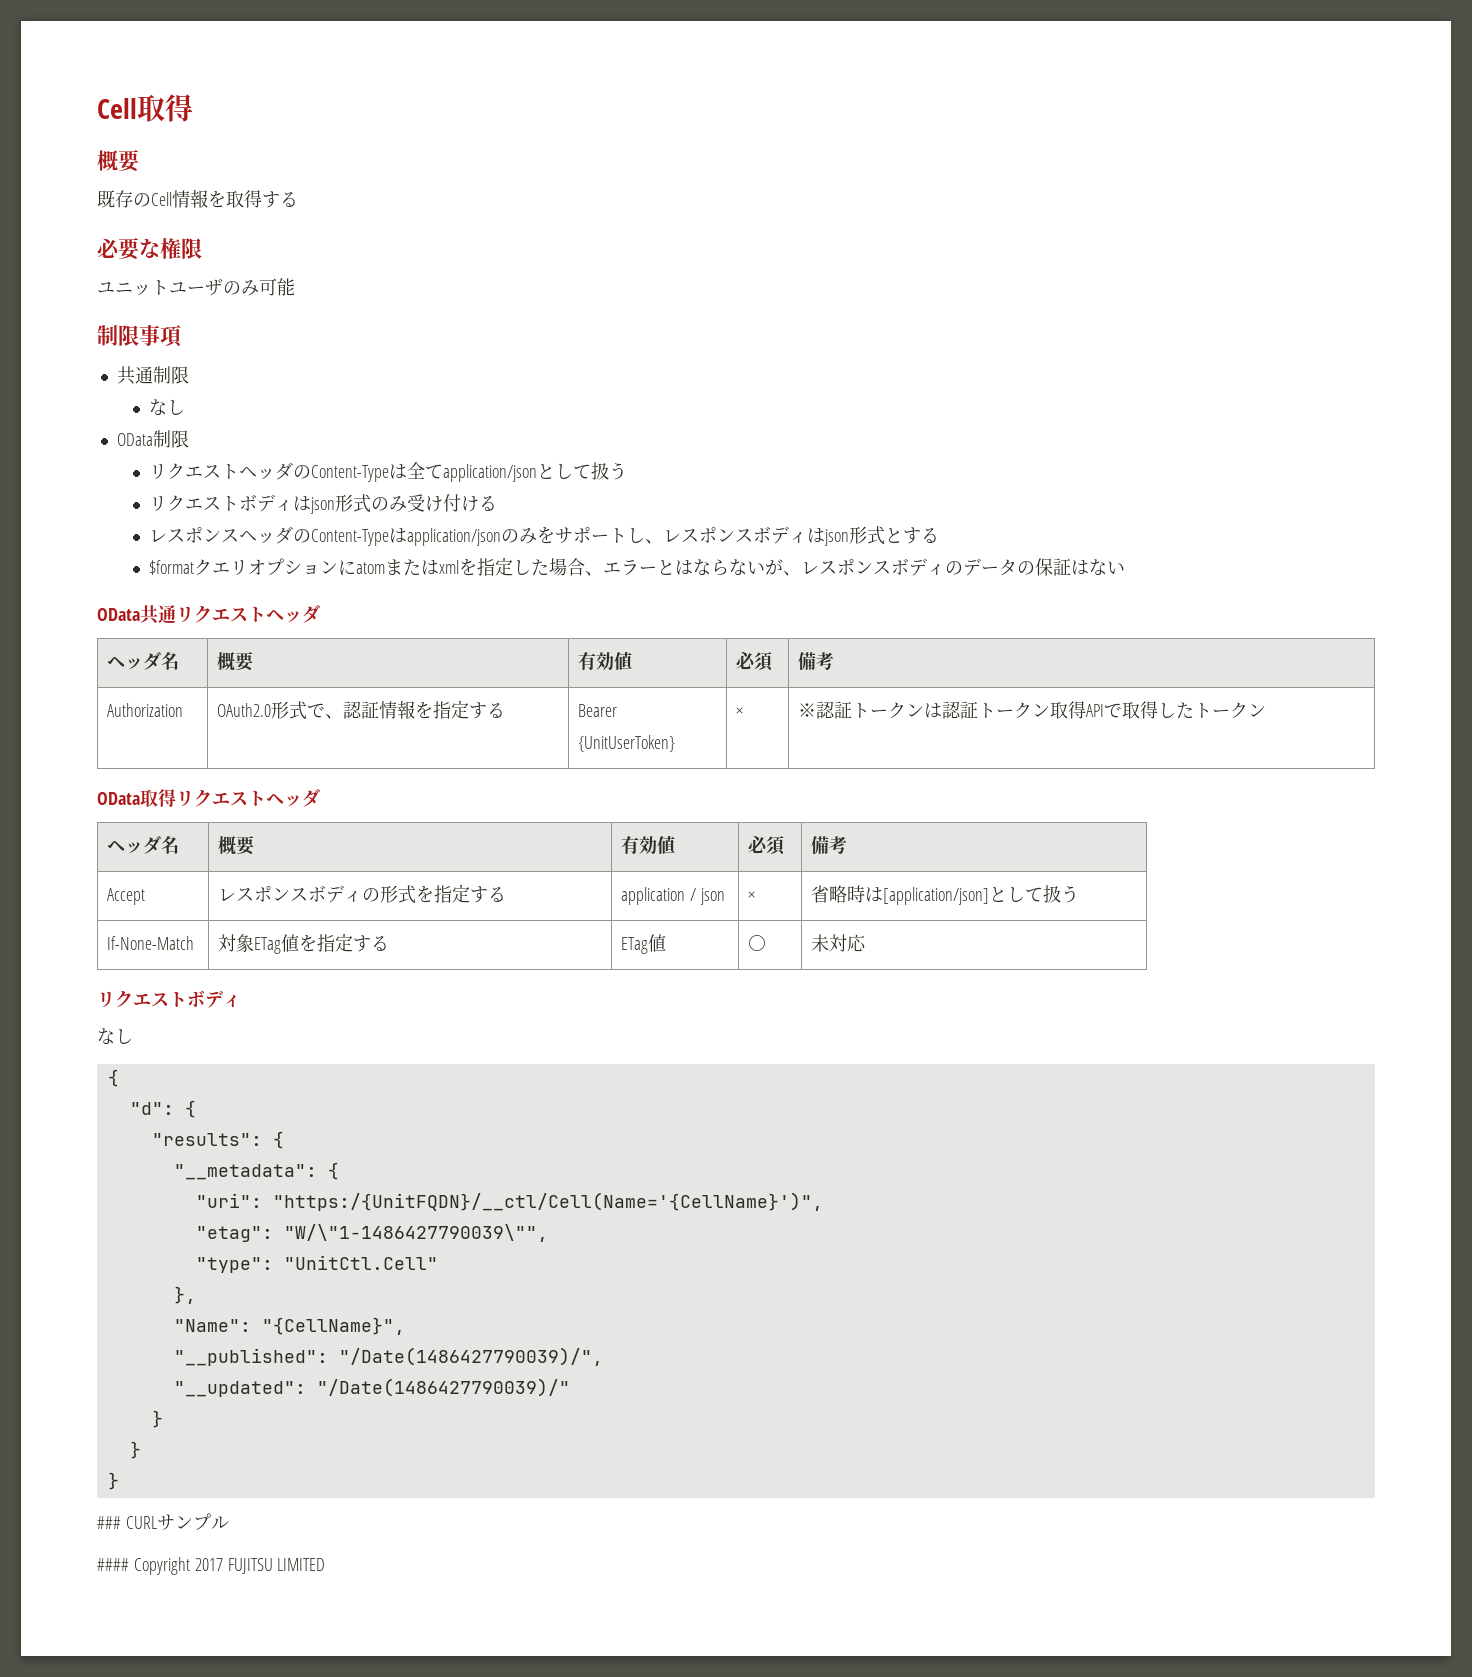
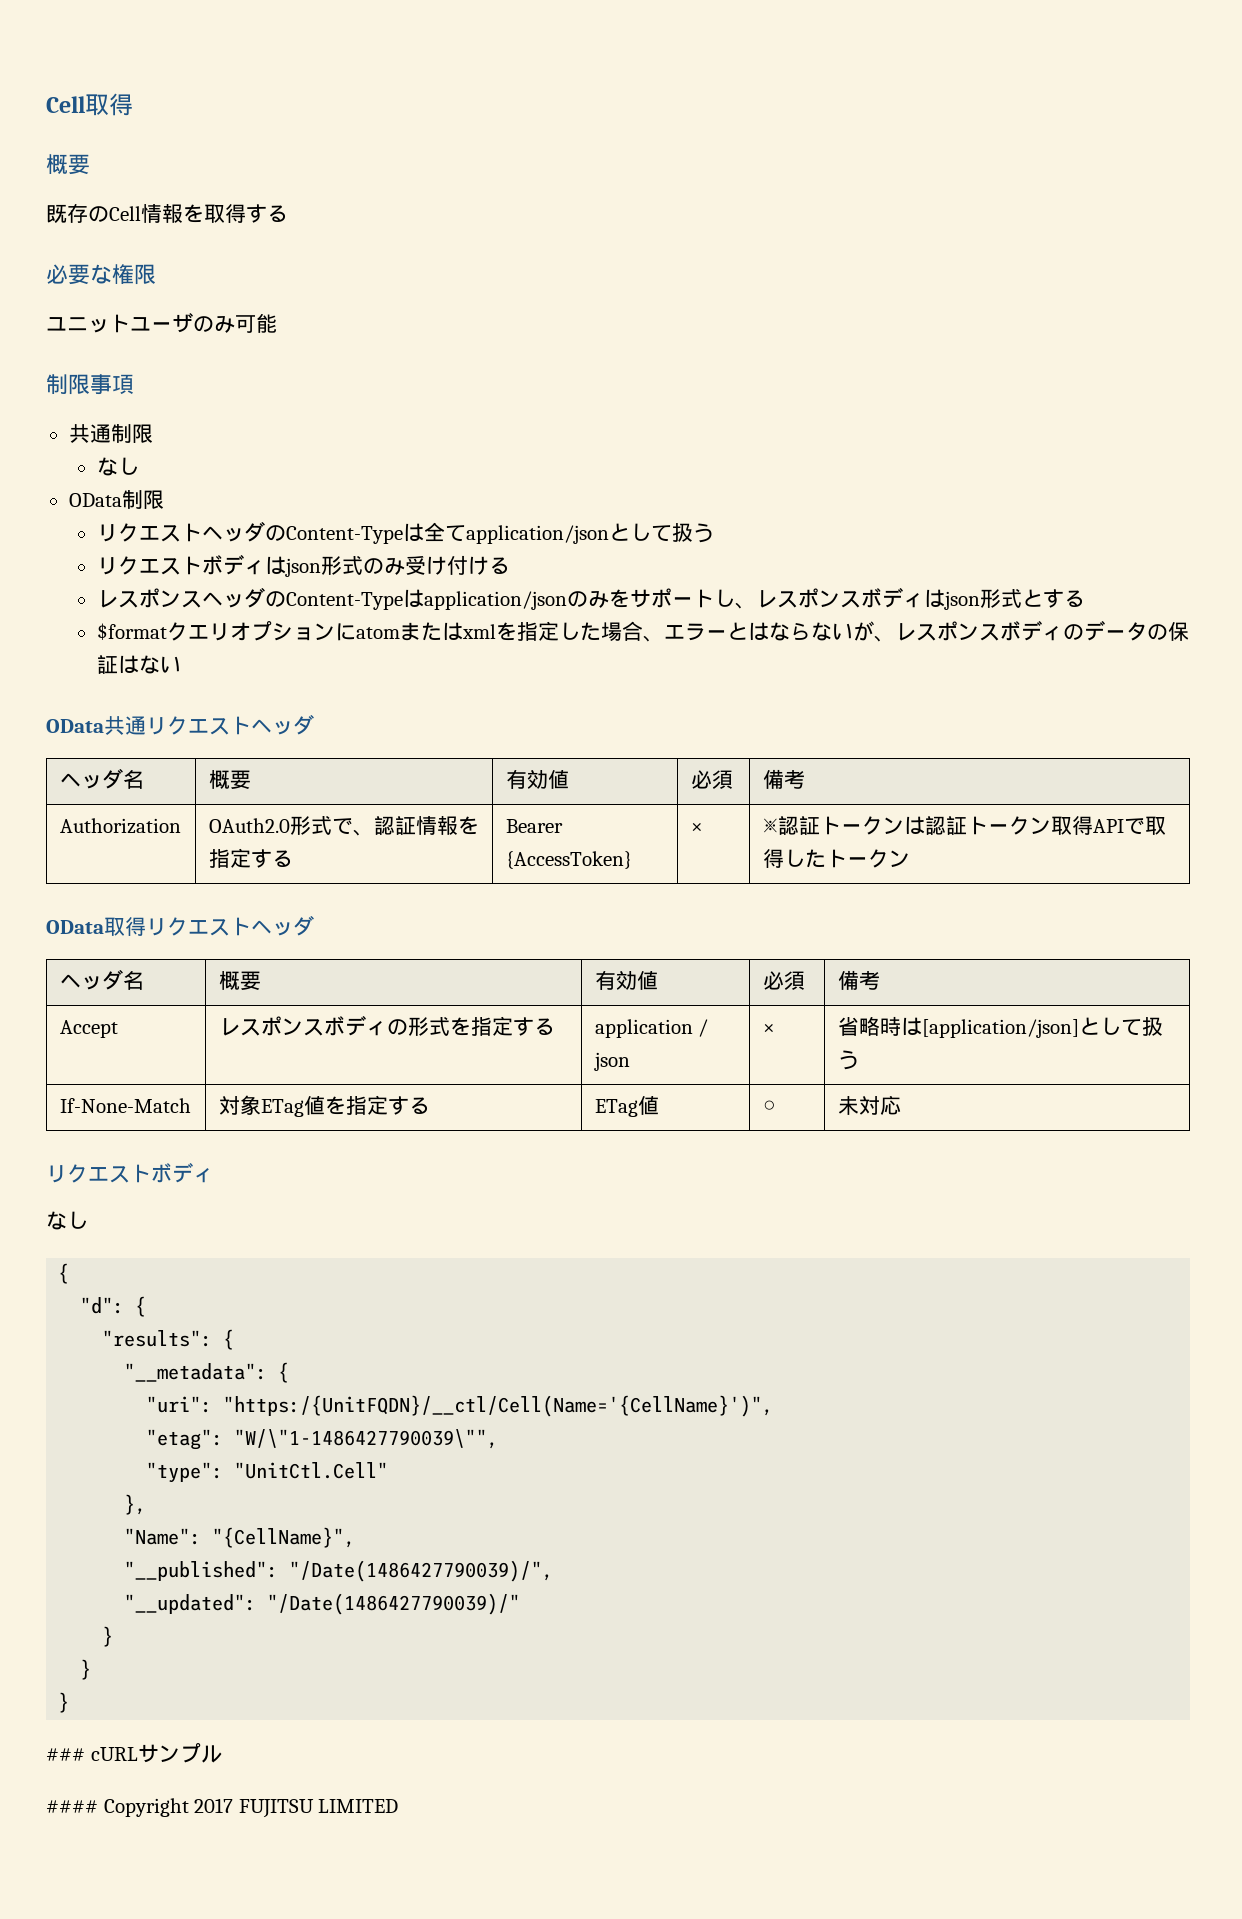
- Authorization | OAuth2.0形式で、認証情報を指定する | Bearer {UnitUserToken} | × | ※認証トークンは認証トークン取得APIで取得したトークン
+ Authorization | OAuth2.0形式で、認証情報を指定する | Bearer {AccessToken} | × | ※認証トークンは認証トークン取得APIで取得したトークン
- ### CURLサンプル
+ ### cURLサンプル

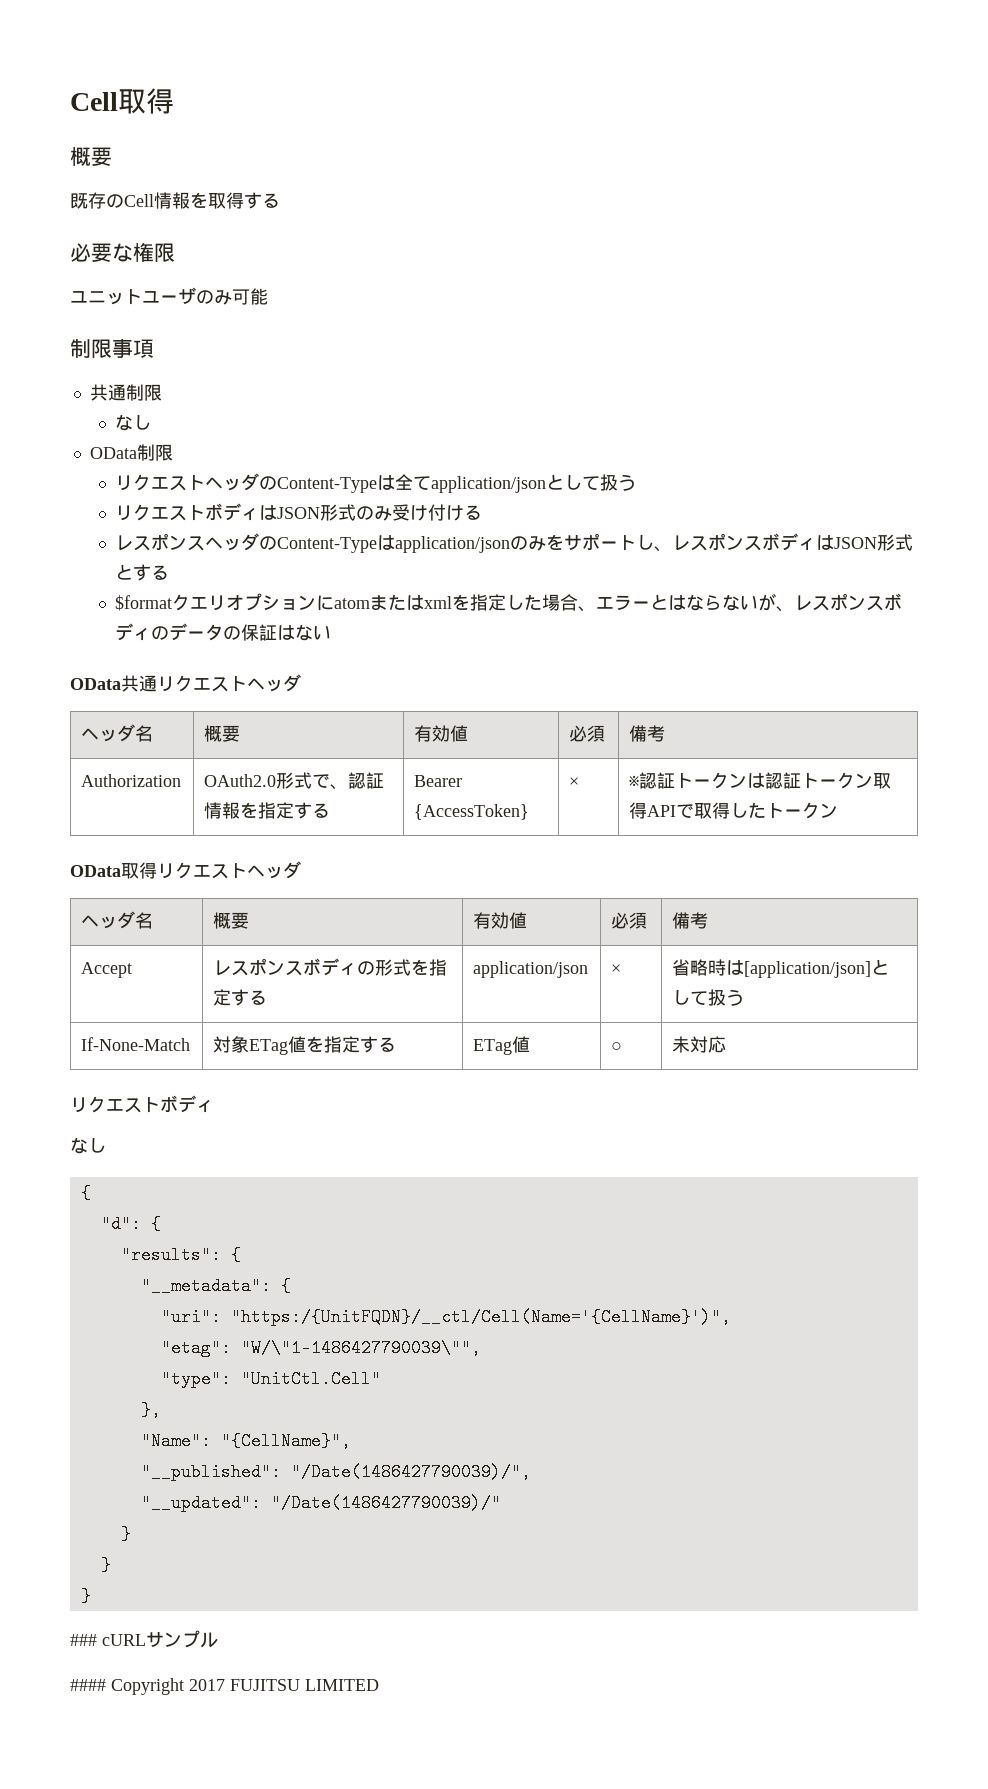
- リクエストボディはjson形式のみ受け付ける
+ リクエストボディはJSON形式のみ受け付ける
- レスポンスヘッダのContent-Typeはapplication/jsonのみをサポートし、レスポンスボディはjson形式とする
+ レスポンスヘッダのContent-Typeはapplication/jsonのみをサポートし、レスポンスボディはJSON形式とする
- Accept | レスポンスボディの形式を指定する | application / json | × | 省略時は[application/json]として扱う
+ Accept | レスポンスボディの形式を指定する | application/json | × | 省略時は[application/json]として扱う

